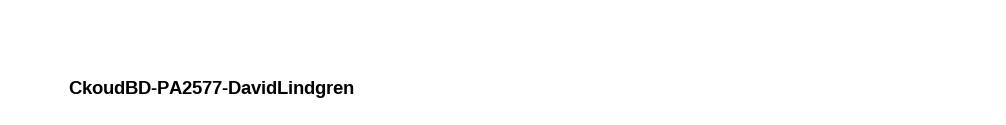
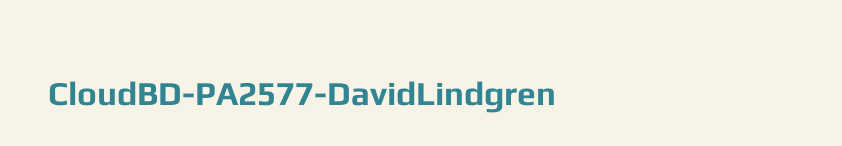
- CkoudBD-PA2577-DavidLindgren
+ CloudBD-PA2577-DavidLindgren

